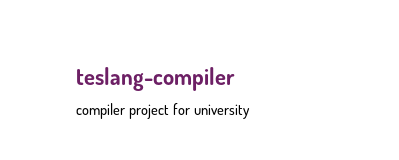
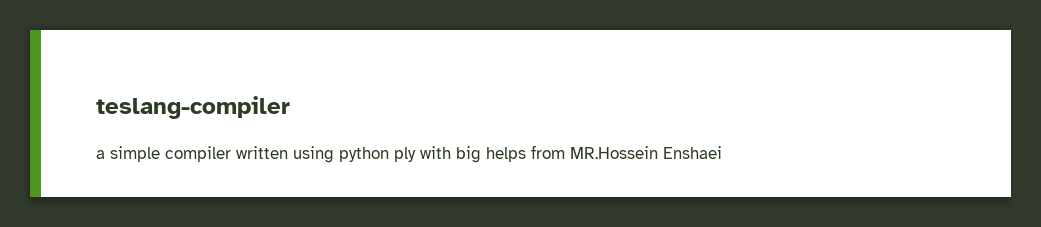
- compiler project for university
+ a simple compiler written using python ply with big helps from MR.Hossein Enshaei

